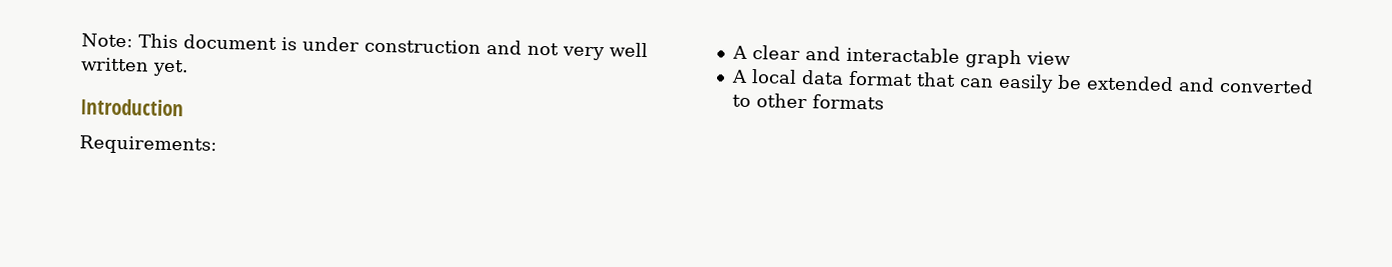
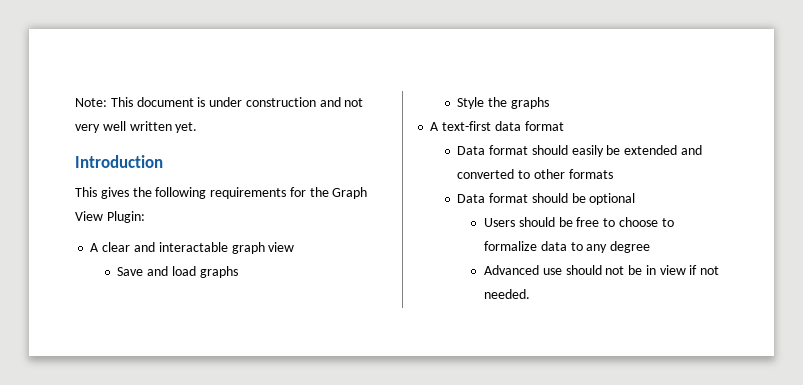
- Requirements:
+ This gives the following requirements for the Graph View Plugin:
- A local data format that can easily be extended and converted to other formats
+ Save and load graphs
+ Style the graphs
+ A text-first data format
+ Data format should easily be extended and converted to other formats
+ Data format should be optional
+ Users should be free to choose to formalize data to any degree
+ Advanced use should not be in view if not needed.

